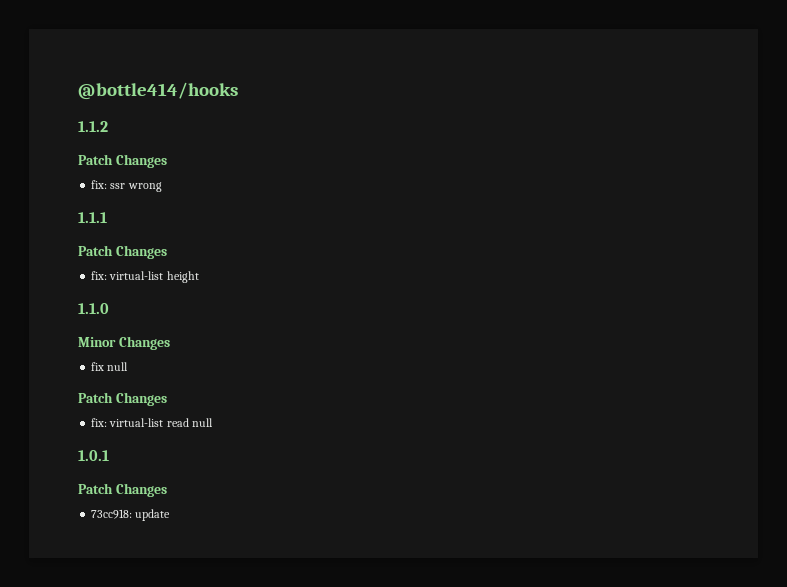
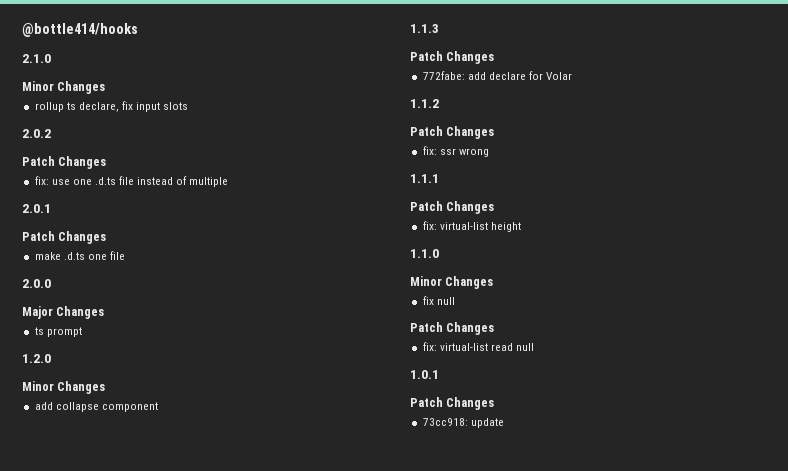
+ 2.1.0
+ Minor Changes
+ rollup ts declare, fix input slots
+ 2.0.2
+ Patch Changes
+ fix: use one .d.ts file instead of multiple
+ 2.0.1
+ Patch Changes
+ make .d.ts one file
+ 2.0.0
+ Major Changes
+ ts prompt
+ 1.2.0
+ Minor Changes
+ add collapse component
+ 1.1.3
+ Patch Changes
+ 772fabe: add declare for Volar

